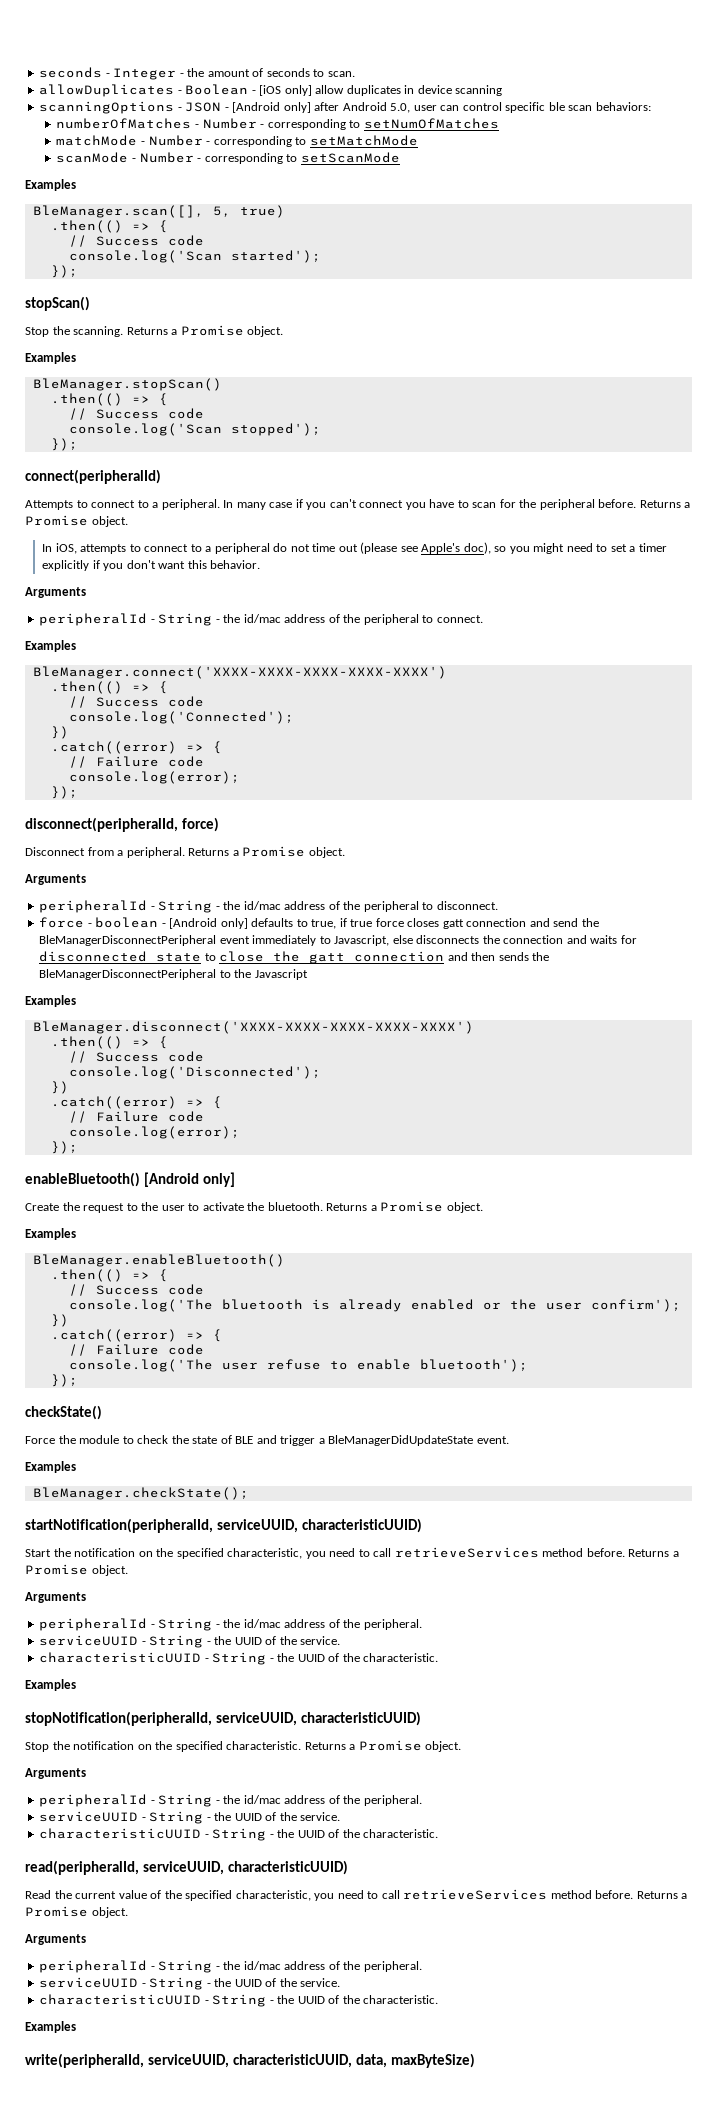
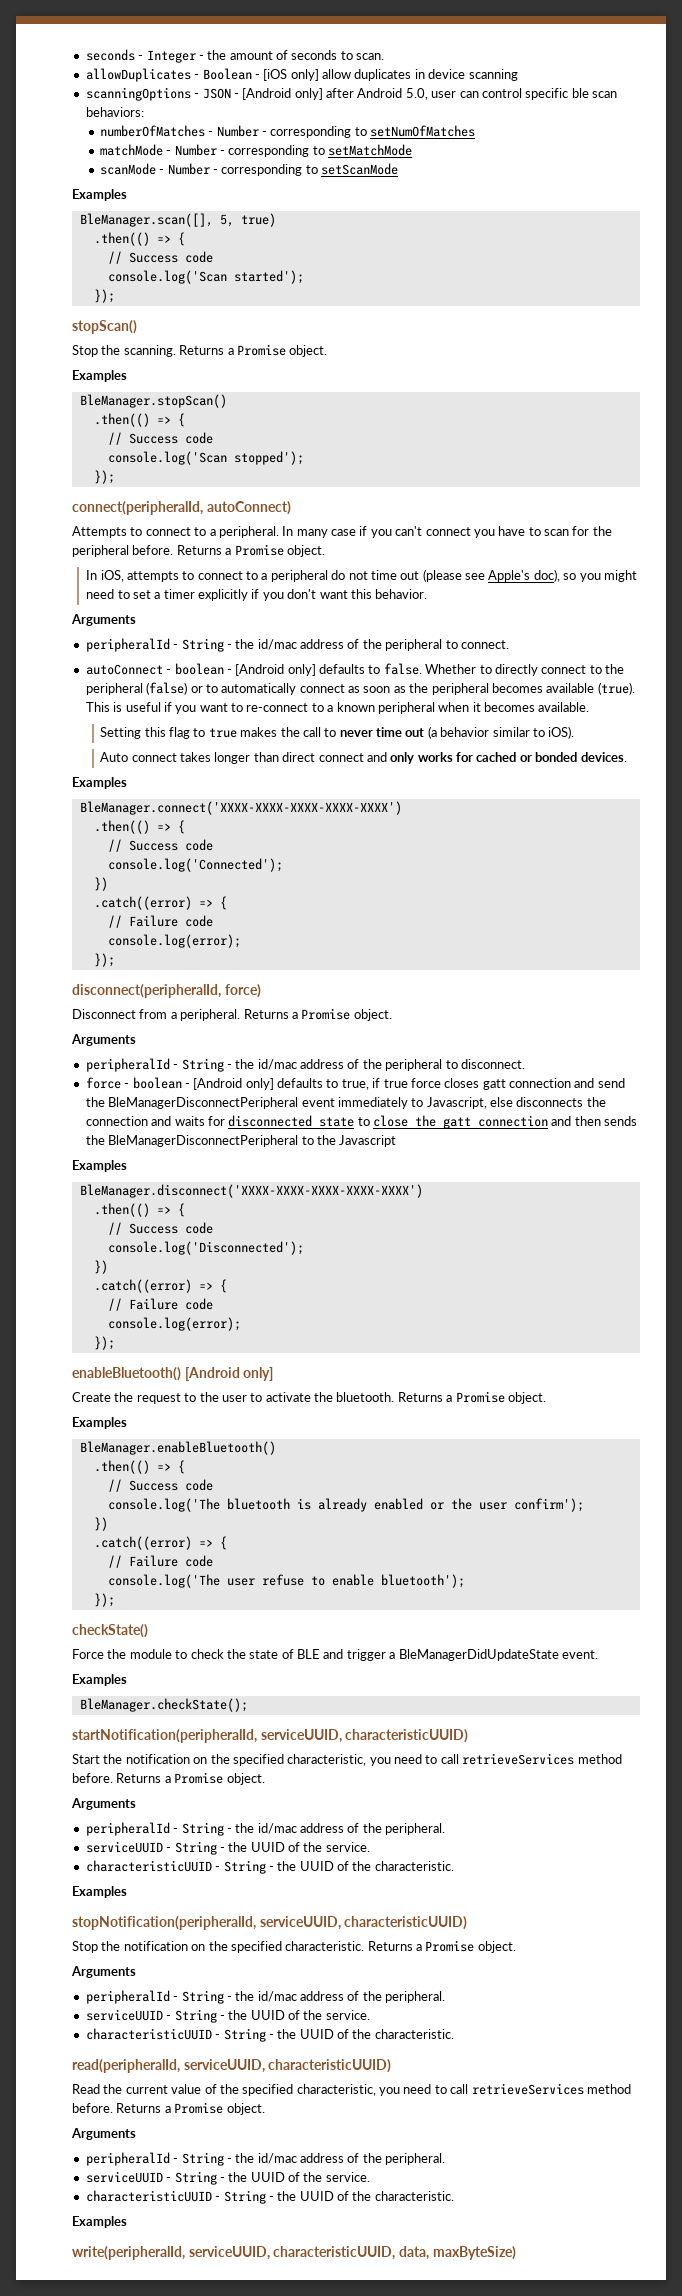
- connect(peripheralId)
+ connect(peripheralId, autoConnect)
+ autoConnect - boolean - [Android only] defaults to false. Whether to directly connect to the peripheral (false) or to automatically connect as soon as the peripheral becomes available (true). This is useful if you want to re-connect to a known peripheral when it becomes available.
+ Setting this flag to true makes the call to never time out (a behavior similar to iOS).
+ Auto connect takes longer than direct connect and only works for cached or bonded devices.

